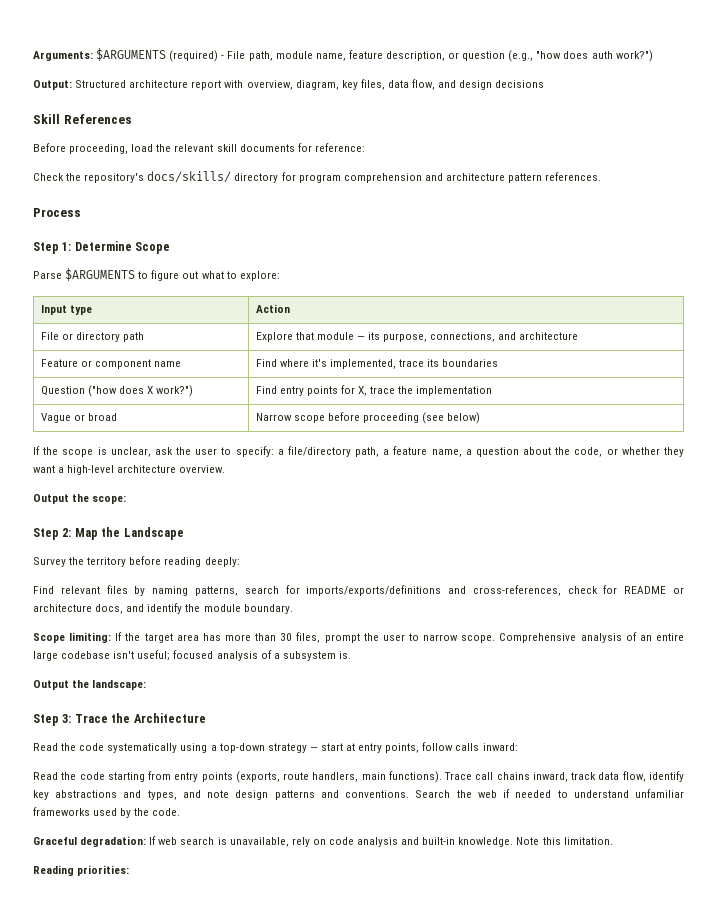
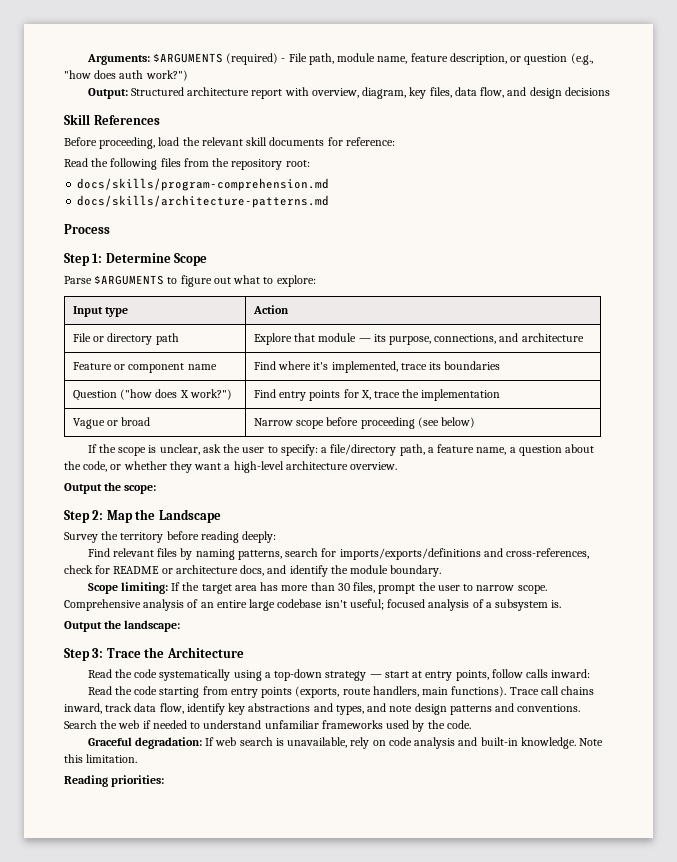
- Check the repository's docs/skills/ directory for program comprehension and architecture pattern references.
+ Read the following files from the repository root:
+ docs/skills/program-comprehension.md
+ docs/skills/architecture-patterns.md

